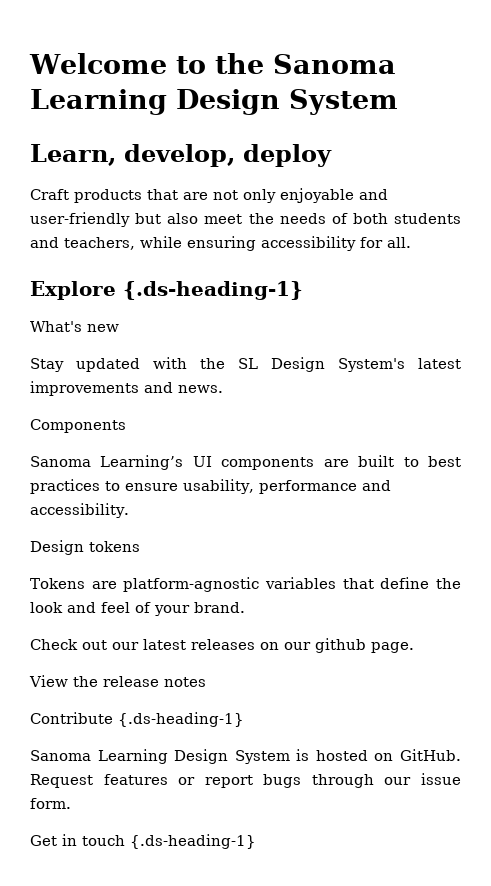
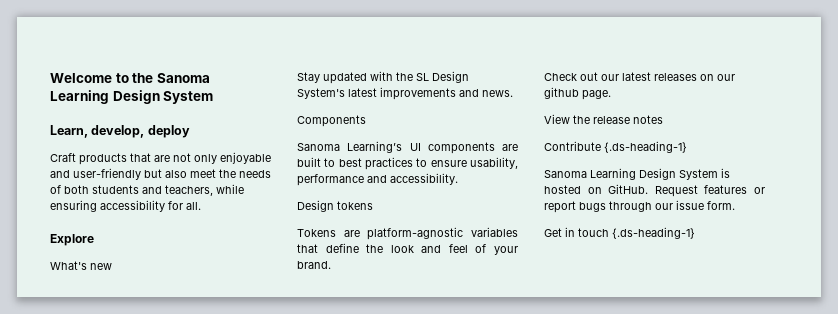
- Explore {.ds-heading-1}
+ Explore

